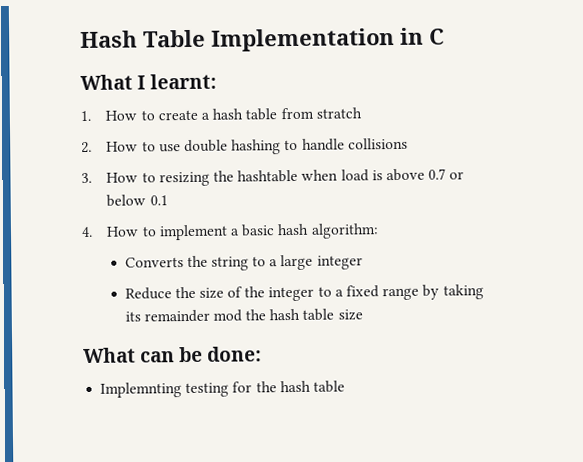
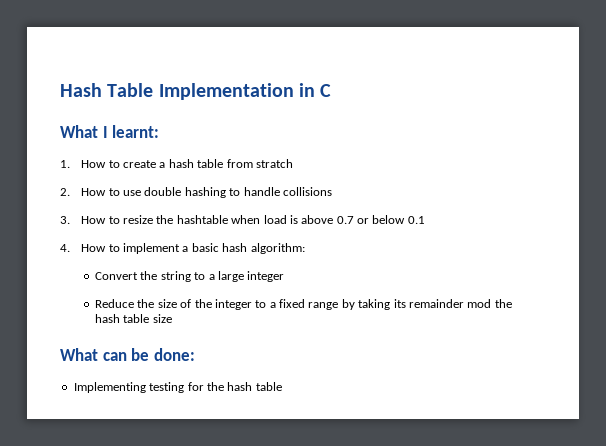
- 3. How to resizing the hashtable when load is above 0.7 or below 0.1
+ 3. How to resize the hashtable when load is above 0.7 or below 0.1
- Converts the string to a large integer
+ Convert the string to a large integer
- Implemnting testing for the hash table
+ Implementing testing for the hash table

